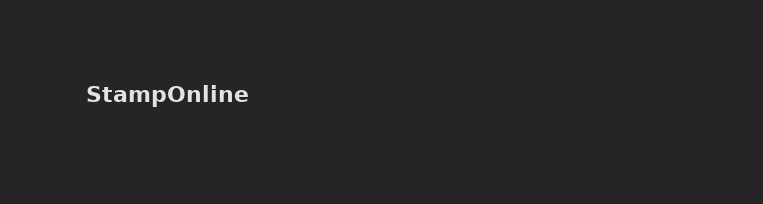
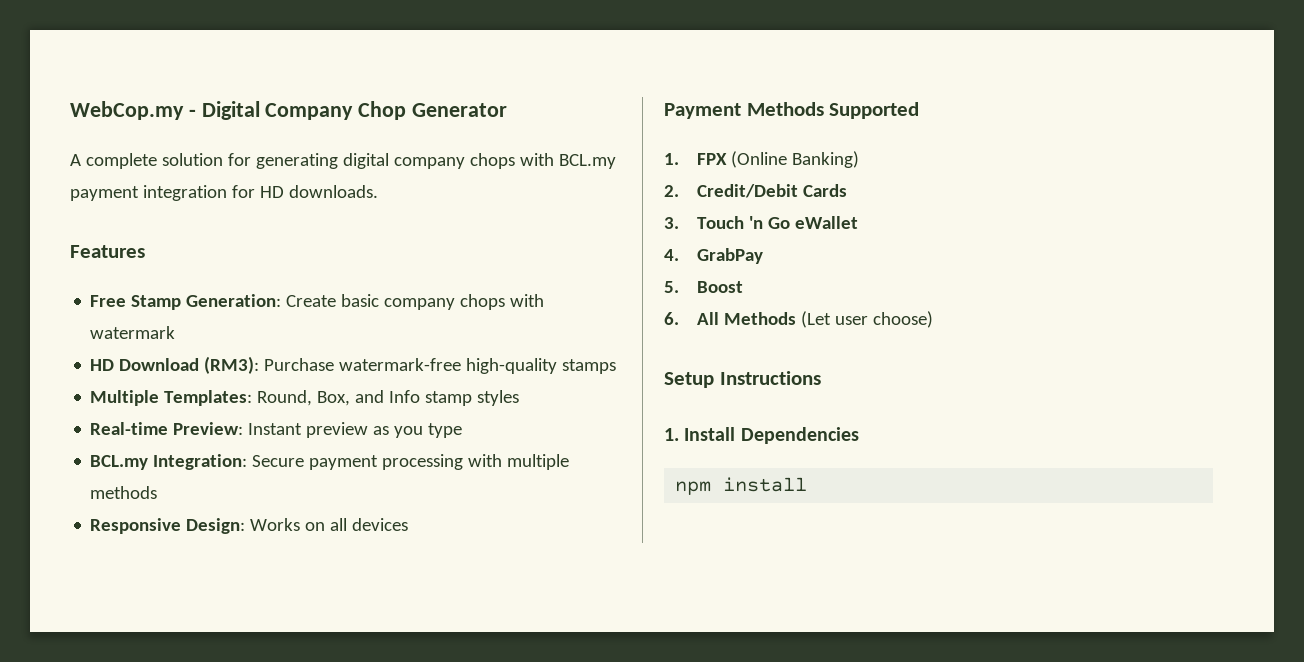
- StampOnline
+ WebCop.my - Digital Company Chop Generator
+ A complete solution for generating digital company chops with BCL.my payment integration for HD downloads.
+ Features
+ Free Stamp Generation: Create basic company chops with watermark
+ HD Download (RM3): Purchase watermark-free high-quality stamps
+ Multiple Templates: Round, Box, and Info stamp styles
+ Real-time Preview: Instant preview as you type
+ BCL.my Integration: Secure payment processing with multiple methods
+ Responsive Design: Works on all devices
+ Payment Methods Supported
+ 1. FPX (Online Banking)
+ 2. Credit/Debit Cards
+ 3. Touch 'n Go eWallet
+ 4. GrabPay
+ 5. Boost
+ 6. All Methods (Let user choose)
+ Setup Instructions
+ 1. Install Dependencies
+ npm install

